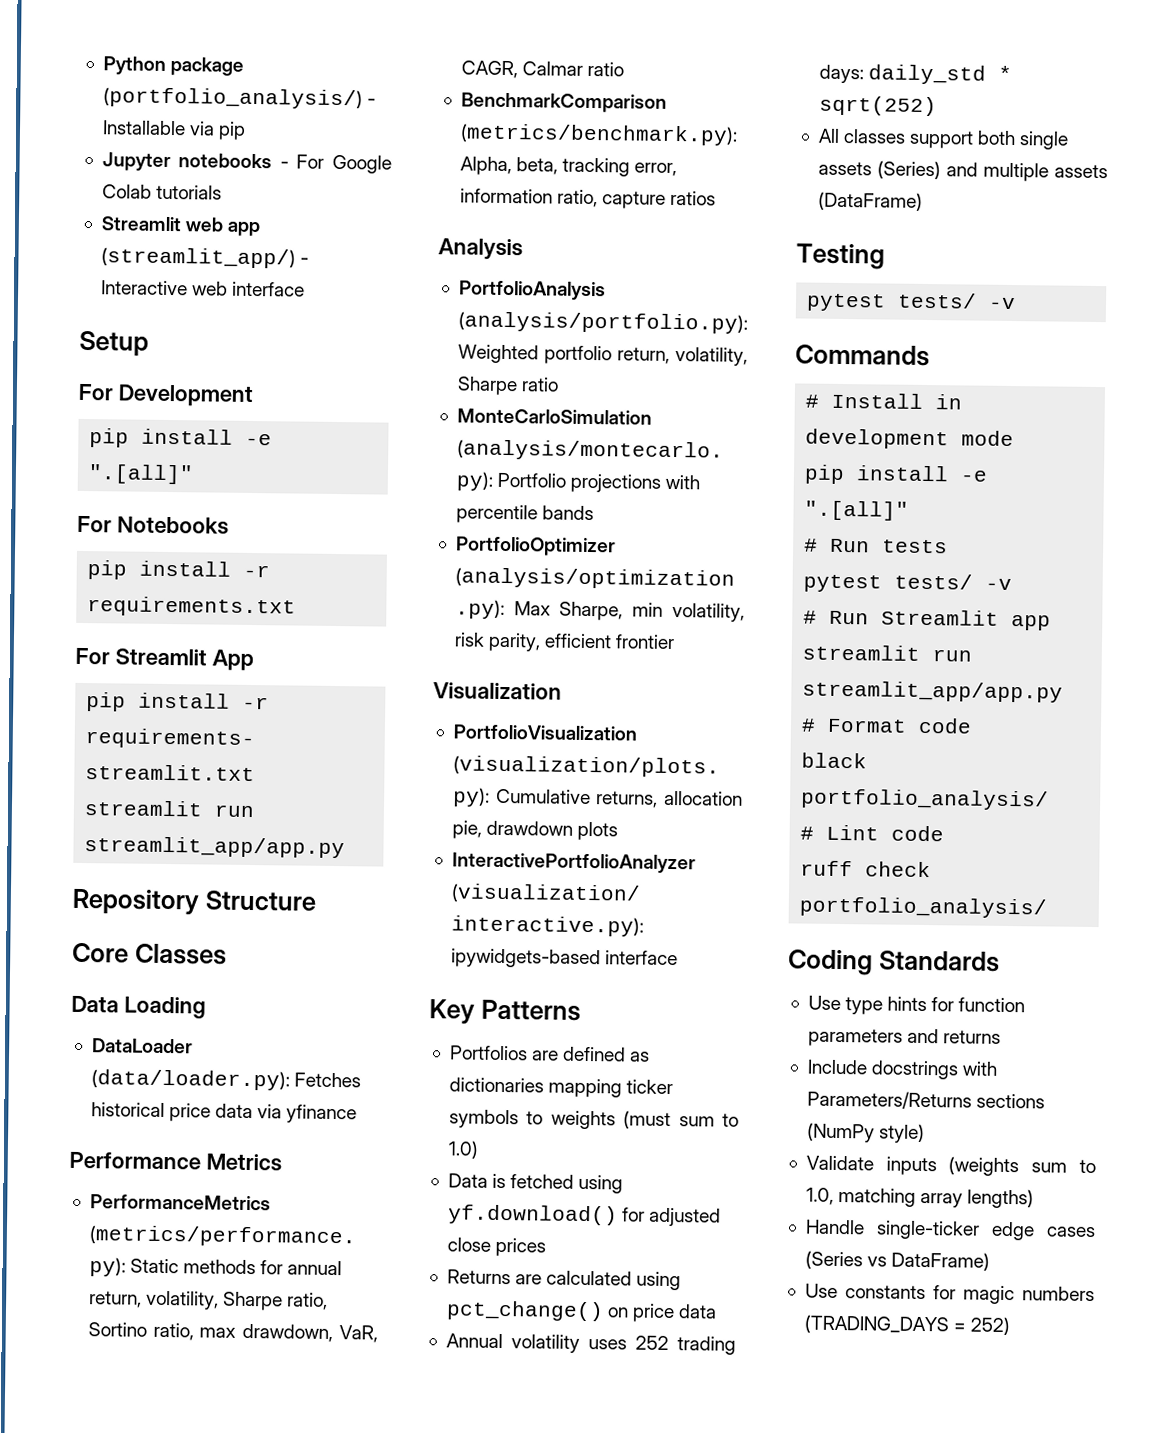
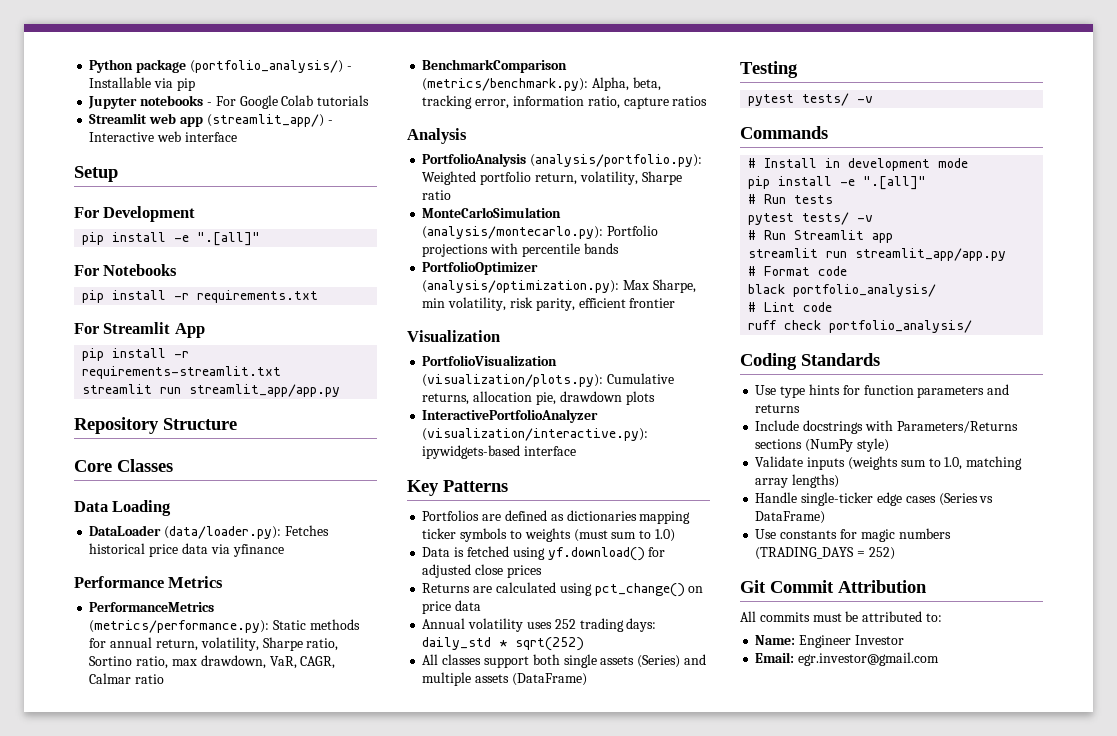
+ Git Commit Attribution
+ All commits must be attributed to:
+ Name: Engineer Investor
+ Email: egr.investor@gmail.com

